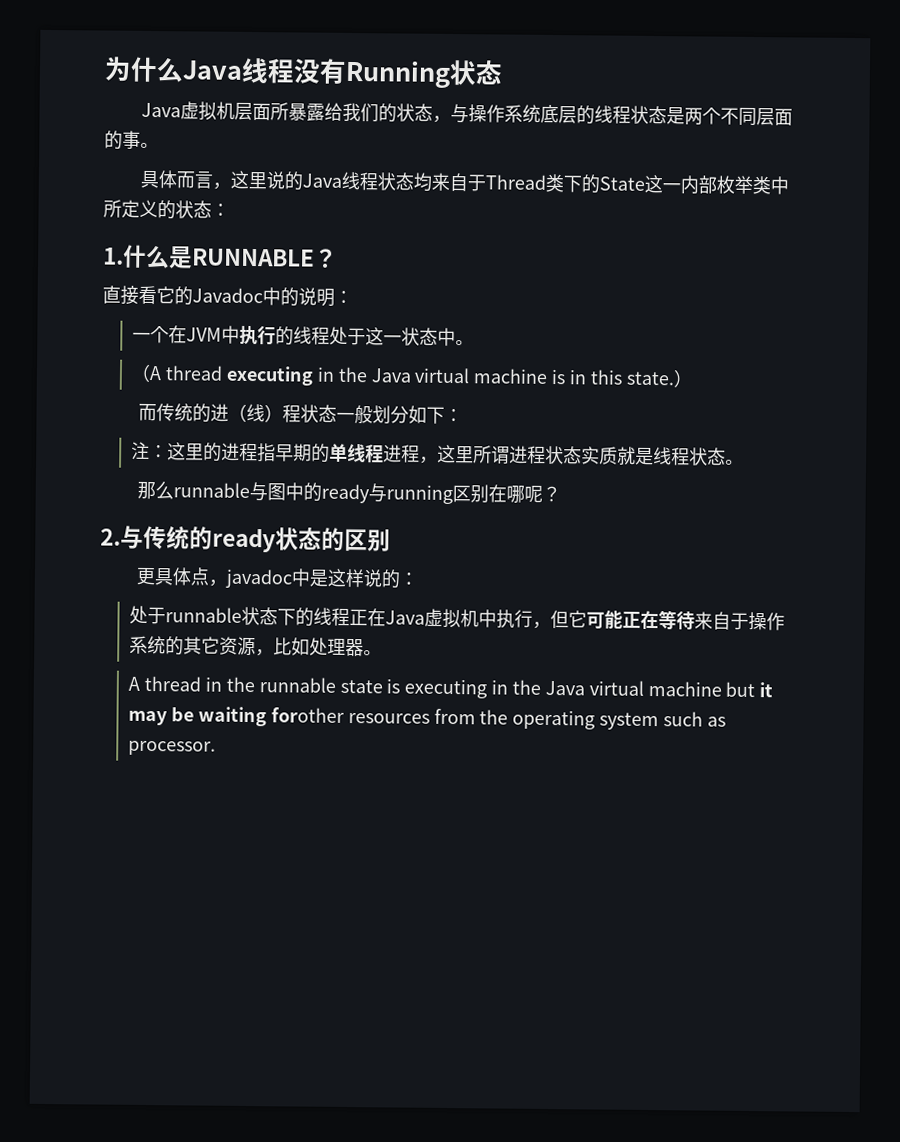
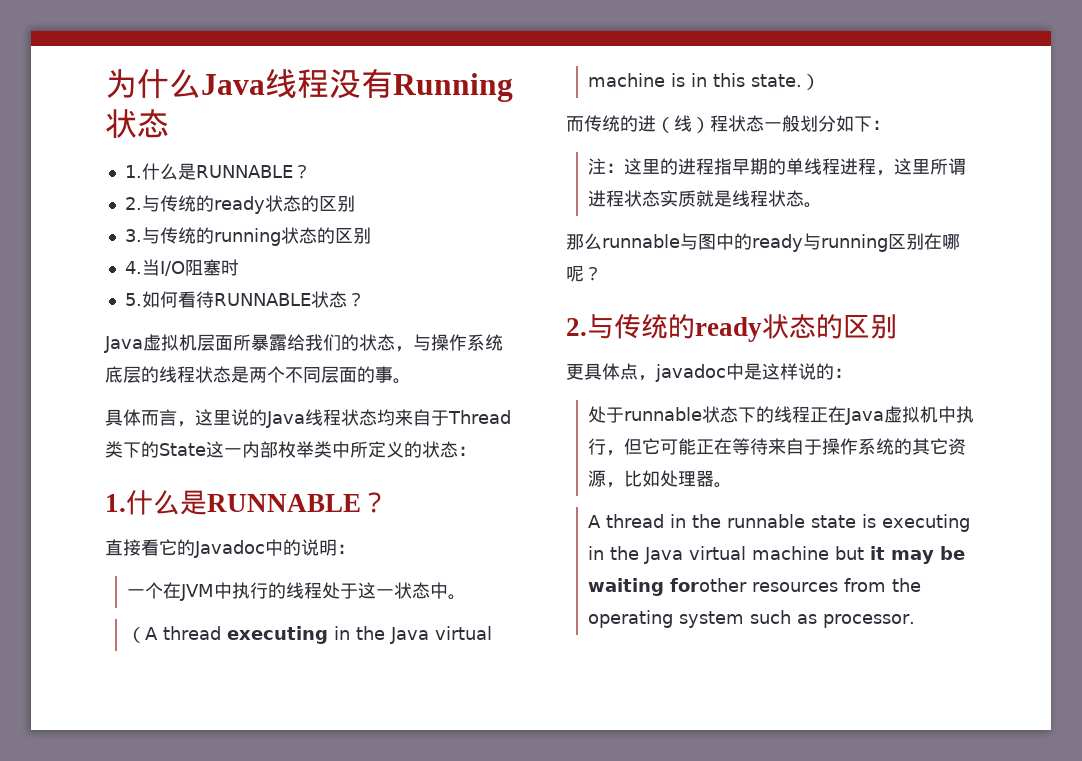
  为什么Java线程没有Running状态
+ 1.什么是RUNNABLE？
+ 2.与传统的ready状态的区别
+ 3.与传统的running状态的区别
+ 4.当I/O阻塞时
+ 5.如何看待RUNNABLE状态？

